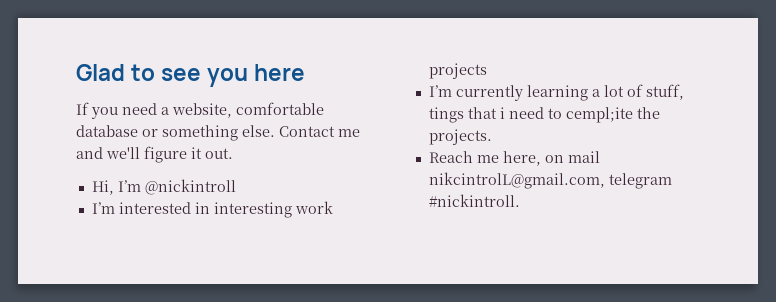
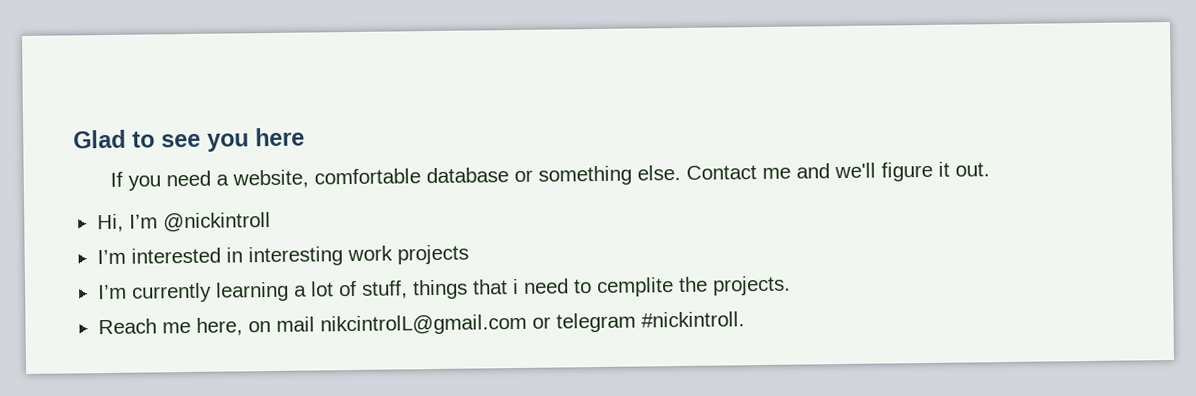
- I’m currently learning a lot of stuff, tings that i need to cempl;ite the projects.
+ I’m currently learning a lot of stuff, things that i need to cemplite the projects.
- Reach me here, on mail nikcintrolL@gmail.com, telegram #nickintroll.
+ Reach me here, on mail nikcintrolL@gmail.com or telegram #nickintroll.

